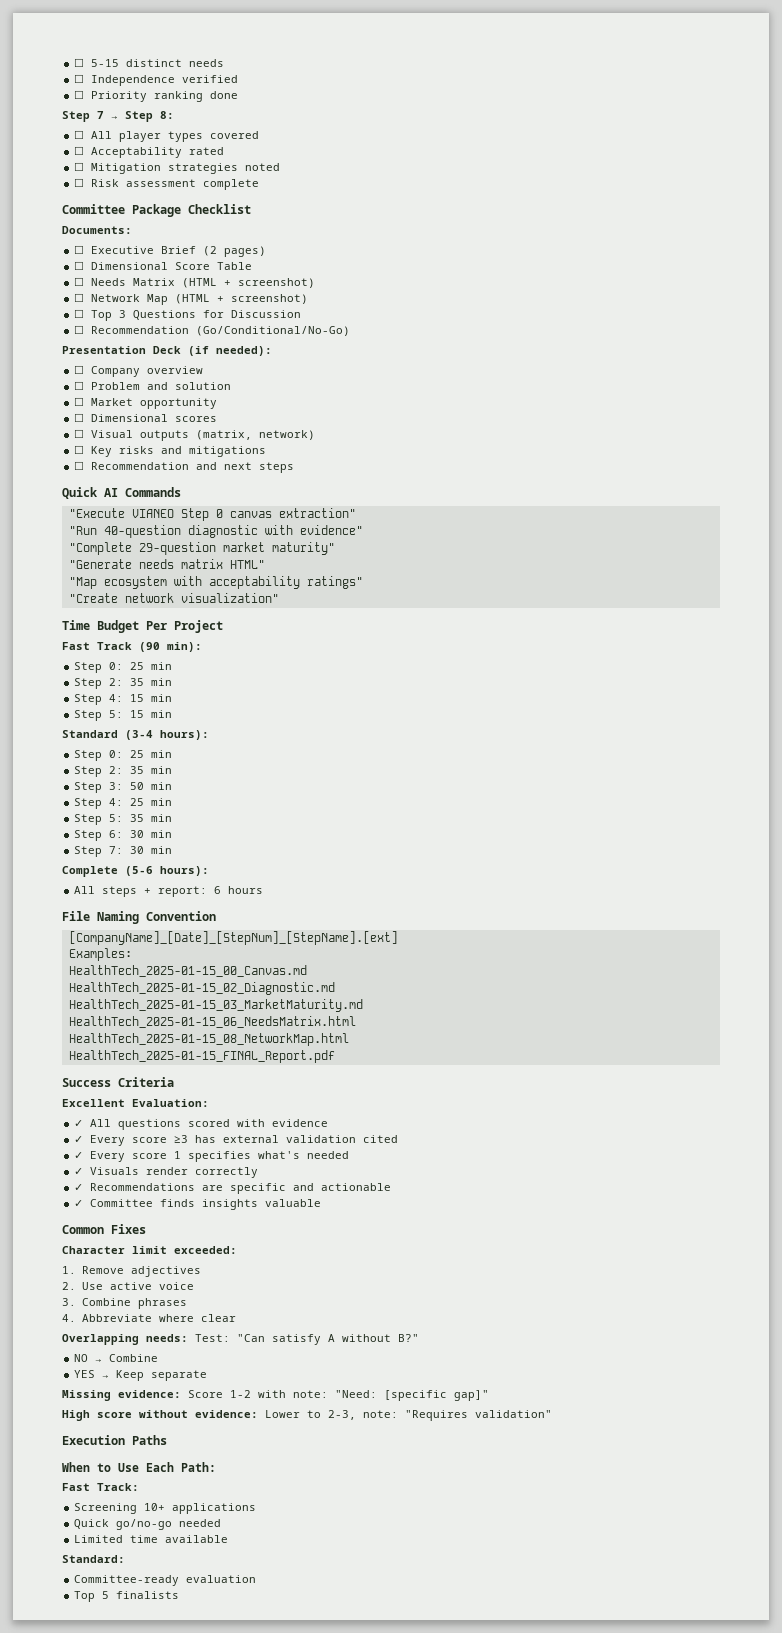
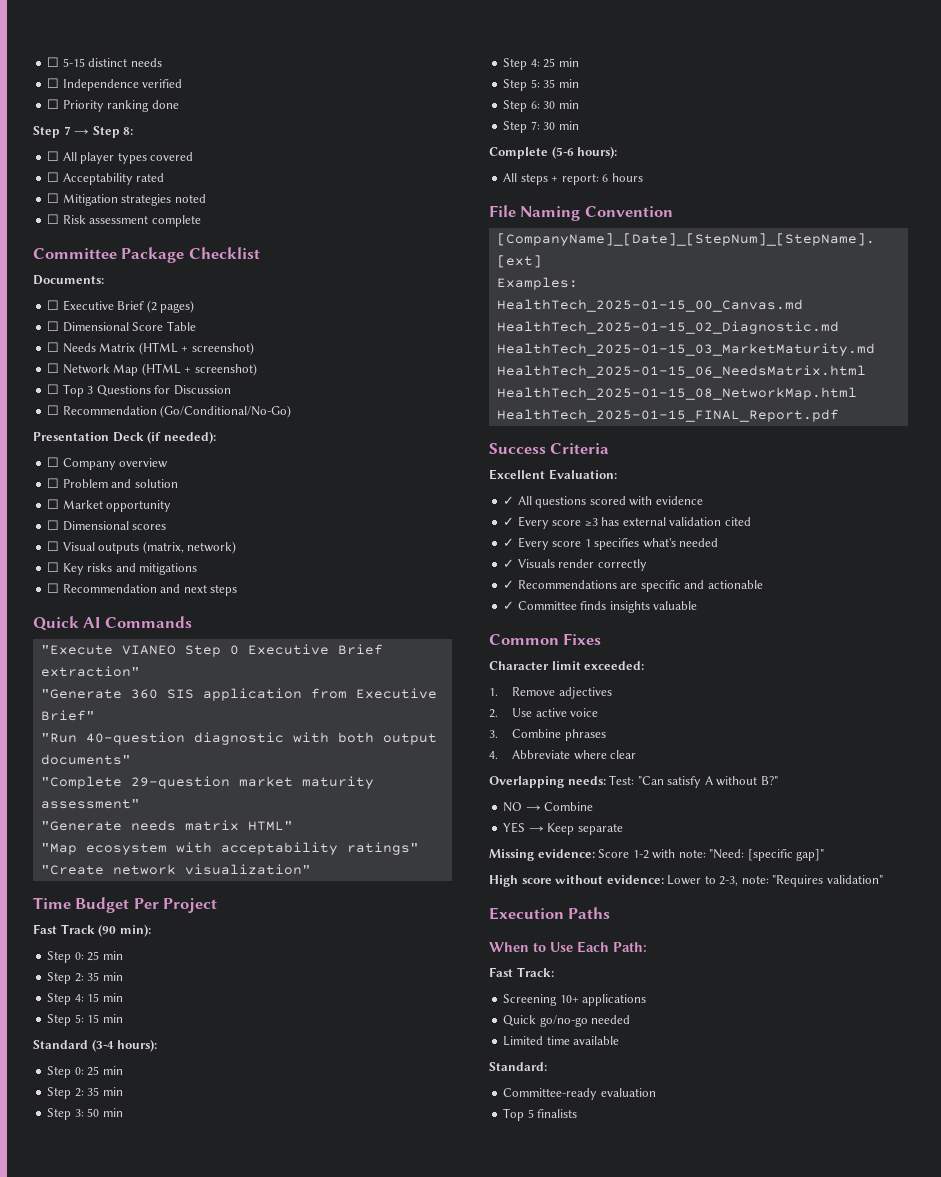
- "Execute VIANEO Step 0 canvas extraction"
+ "Execute VIANEO Step 0 Executive Brief extraction"
+ "Generate 360 SIS application from Executive Brief"
- "Run 40-question diagnostic with evidence"
+ "Run 40-question diagnostic with both output documents"
- "Complete 29-question market maturity"
+ "Complete 29-question market maturity assessment"

